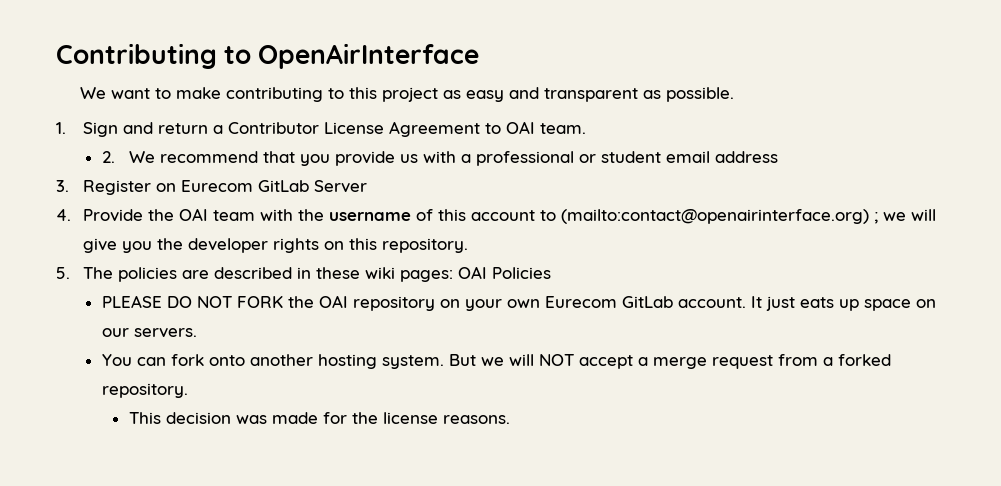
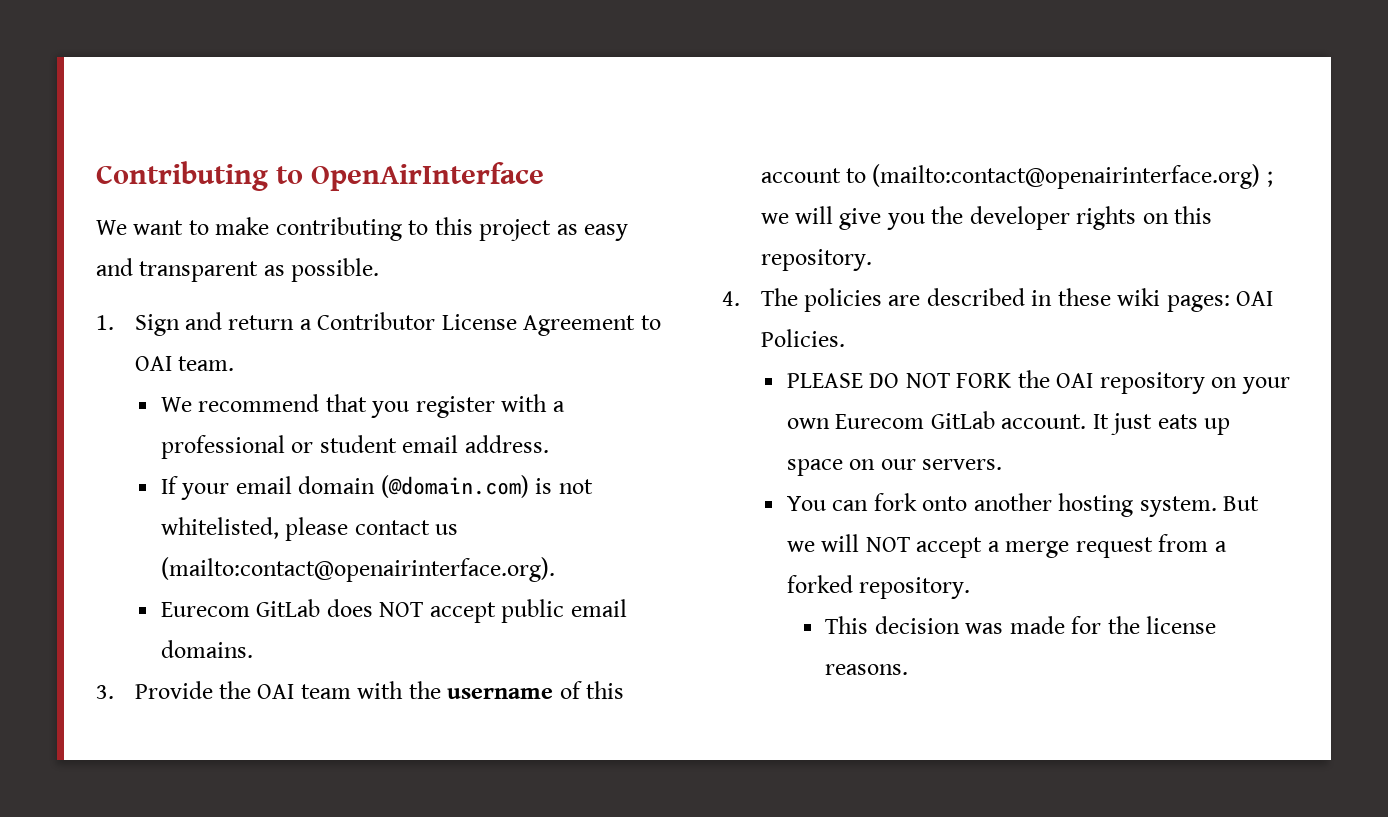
- 2. We recommend that you provide us with a professional or student email address
- 3. Register on Eurecom GitLab Server
- 4. Provide the OAI team with the username of this account to (mailto:contact@openairinterface.org) ; we will give you the developer rights on this repository.
+ We recommend that you register with a professional or student email address.
+ If your email domain (@domain.com) is not whitelisted, please contact us (mailto:contact@openairinterface.org).
+ Eurecom GitLab does NOT accept public email domains.
+ 3. Provide the OAI team with the username of this account to (mailto:contact@openairinterface.org) ; we will give you the developer rights on this repository.
- 5. The policies are described in these wiki pages: OAI Policies
+ 4. The policies are described in these wiki pages: OAI Policies.

